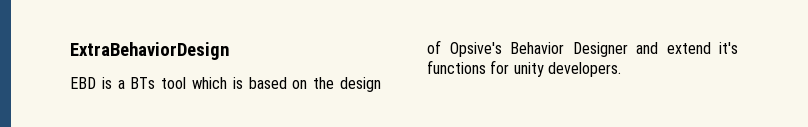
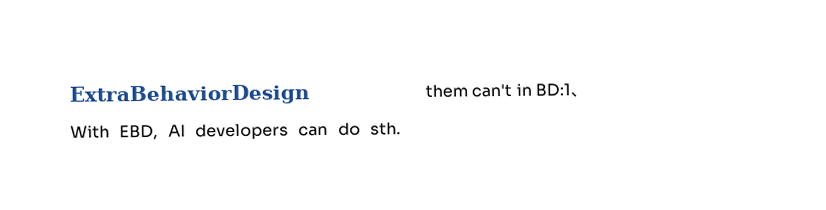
- EBD is a BTs tool which is based on the design of Opsive's Behavior Designer and extend it's functions for unity developers.
+ With EBD, AI developers can do sth. them can't in BD:1、

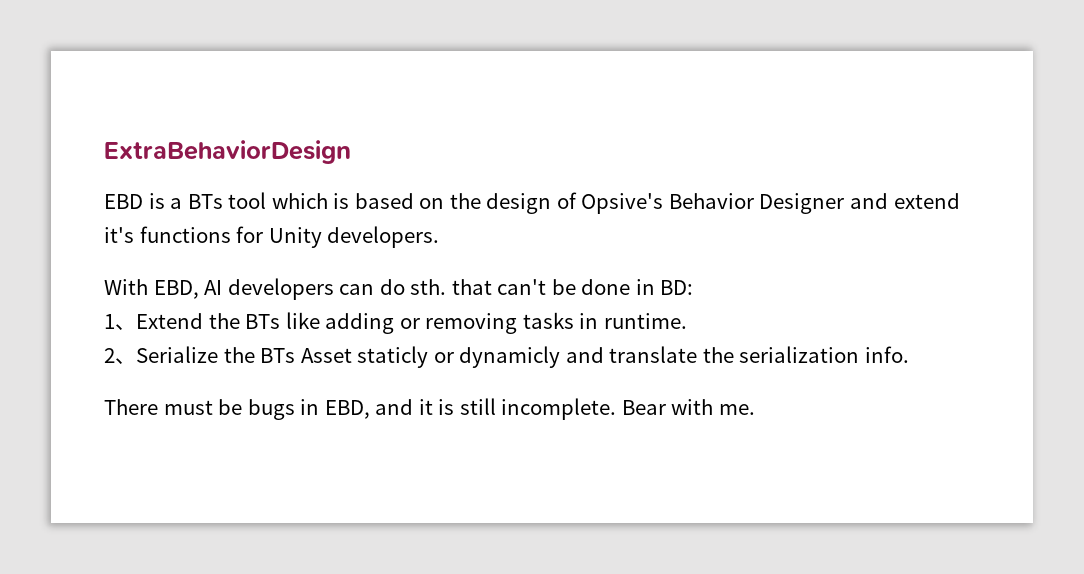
+ EBD is a BTs tool which is based on the design of Opsive's Behavior Designer and extend it's functions for Unity developers.
- With EBD, AI developers can do sth. them can't in BD:1、
+ With EBD, AI developers can do sth. that can't be done in BD:
+ 1、Extend the BTs like adding or removing tasks in runtime.
+ 2、Serialize the BTs Asset staticly or dynamicly and translate the serialization info.
+ There must be bugs in EBD, and it is still incomplete. Bear with me.

